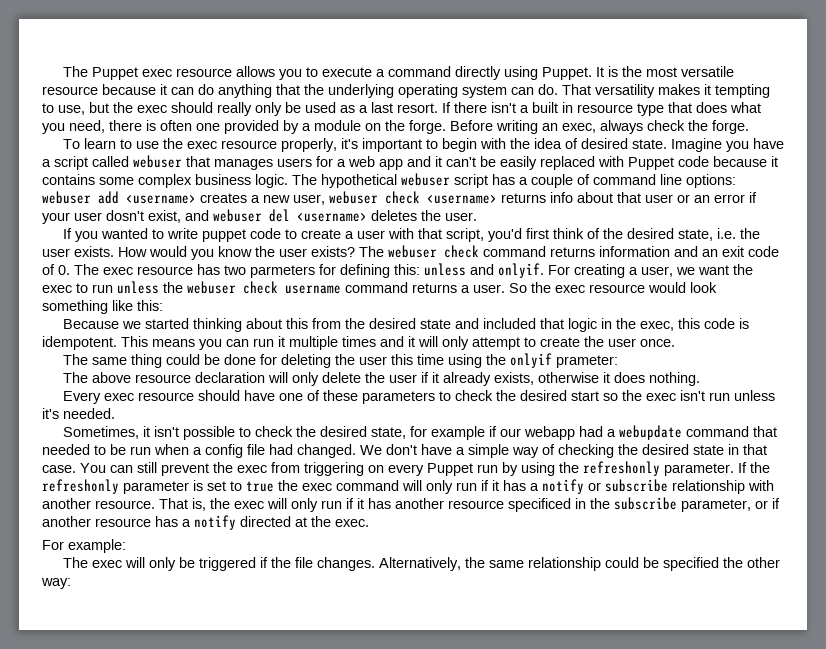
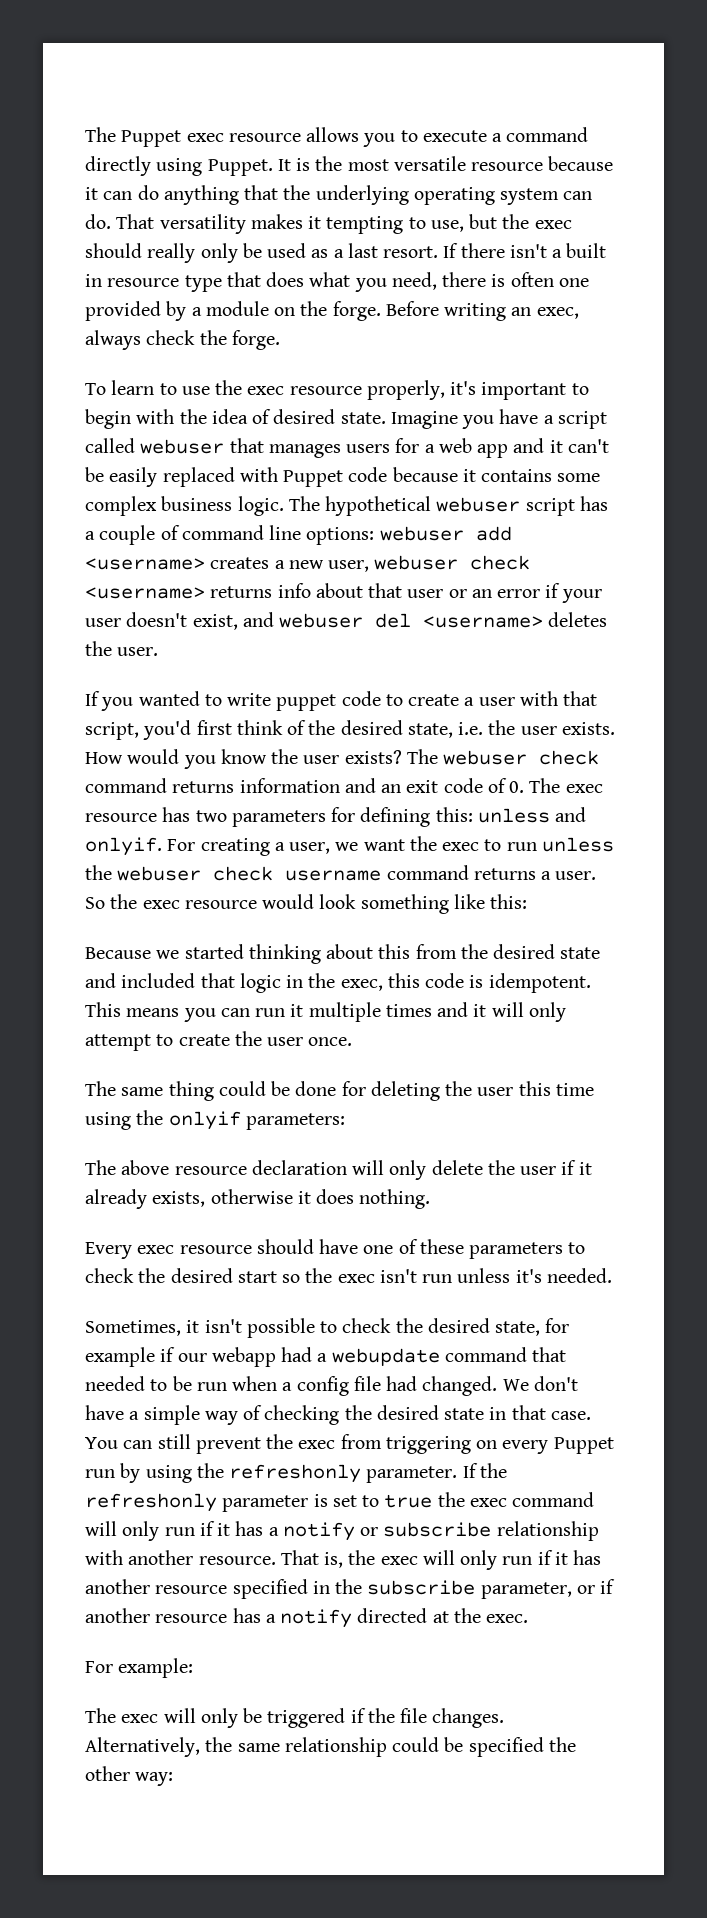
- The hypothetical webuser script has a couple of command line options: webuser add <username> creates a new user, webuser check <username> returns info about that user or an error if your user dosn't exist, and webuser del <username> deletes the user.
+ The hypothetical webuser script has a couple of command line options: webuser add <username> creates a new user, webuser check <username> returns info about that user or an error if your user doesn't exist, and webuser del <username> deletes the user.
- The webuser check command returns information and an exit code of 0. The exec resource has two parmeters for defining this: unless and onlyif.
+ The webuser check command returns information and an exit code of 0. The exec resource has two parameters for defining this: unless and onlyif.
- The same thing could be done for deleting the user this time using the onlyif prameter:
+ The same thing could be done for deleting the user this time using the onlyif parameters:
- That is, the exec will only run if it has another resource specificed in the subscribe parameter, or if another resource has a notify directed at the exec.
+ That is, the exec will only run if it has another resource specified in the subscribe parameter, or if another resource has a notify directed at the exec.

